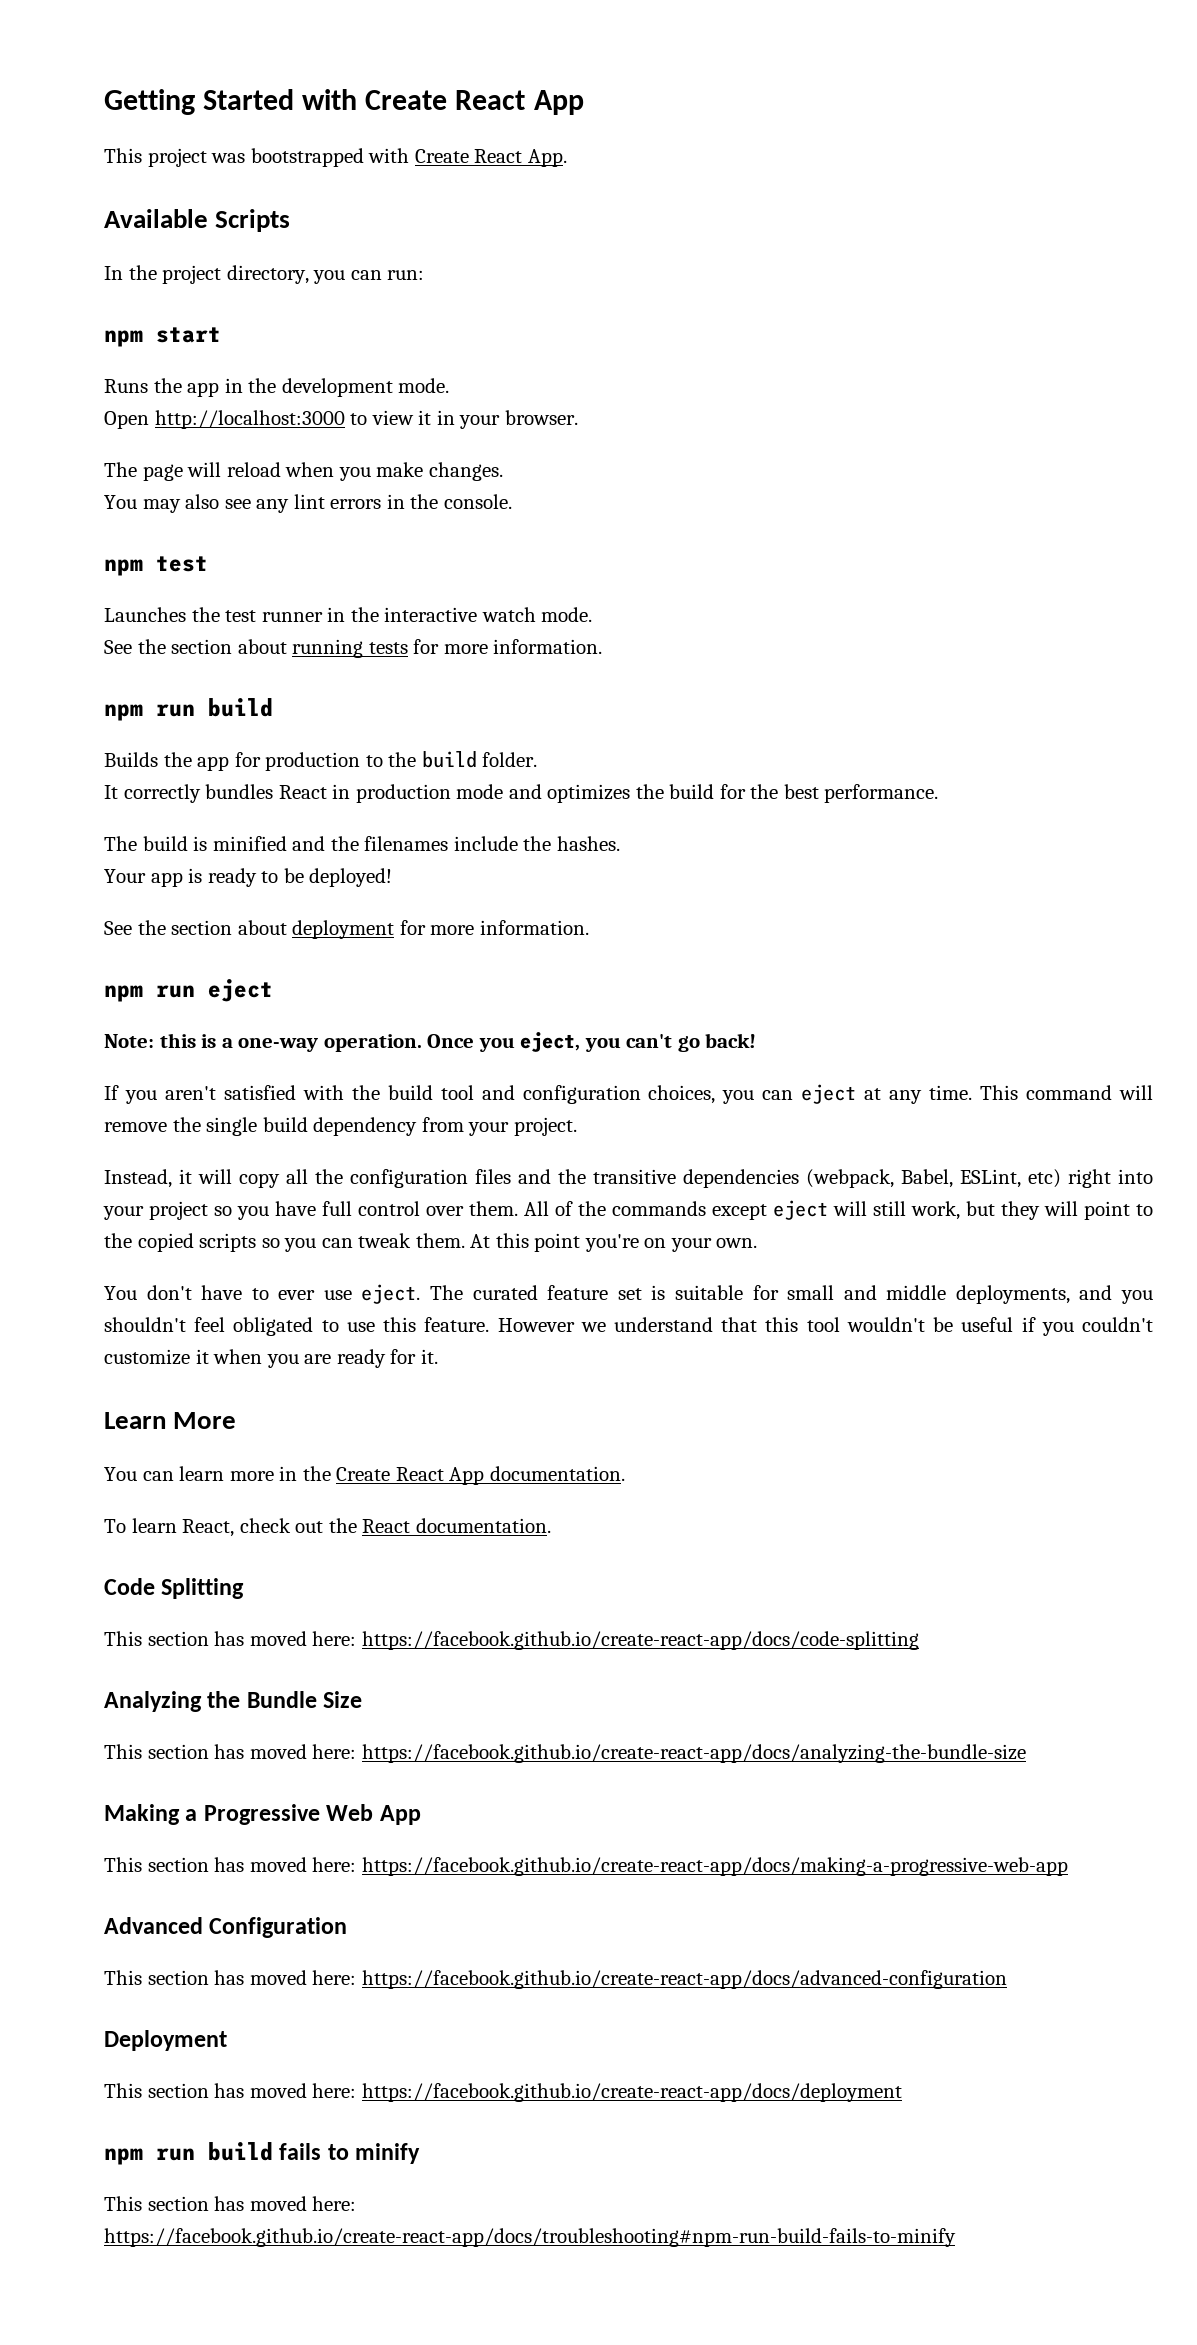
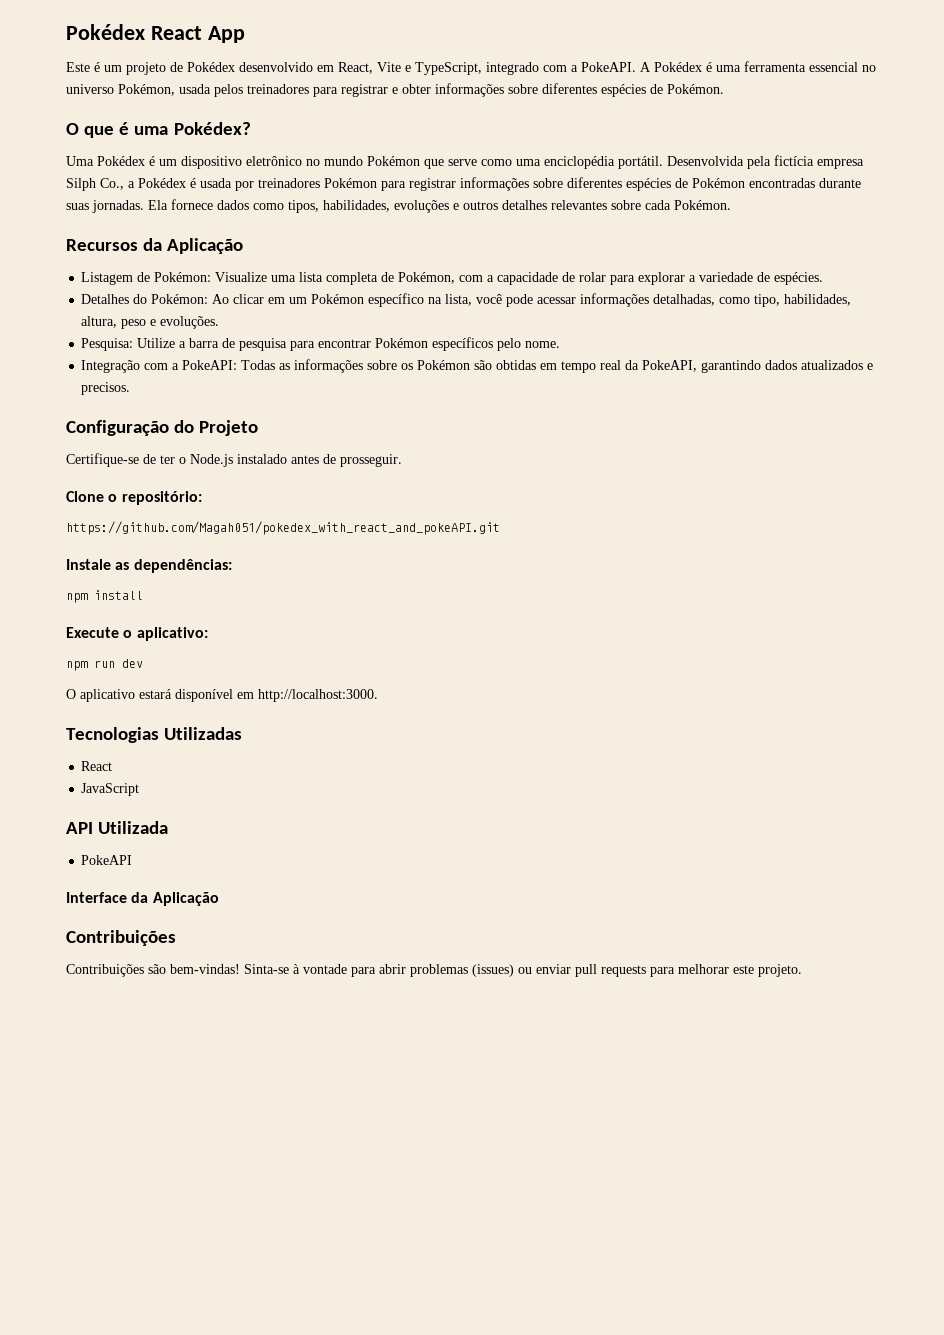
- Getting Started with Create React App
- This project was bootstrapped with Create React App.
- Available Scripts
- In the project directory, you can run:
- npm start
- Runs the app in the development mode.
- Open http://localhost:3000 to view it in your browser.
- The page will reload when you make changes.
- You may also see any lint errors in the console.
- npm test
- Launches the test runner in the interactive watch mode.
- See the section about running tests for more information.
- npm run build
- Builds the app for production to the build folder.
- It correctly bundles React in production mode and optimizes the build for the best performance.
- The build is minified and the filenames include the hashes.
- Your app is ready to be deployed!
- See the section about deployment for more information.
- npm run eject
- Note: this is a one-way operation. Once you eject, you can't go back!
- If you aren't satisfied with the build tool and configuration choices, you can eject at any time. This command will remove the single build dependency from your project.
- Instead, it will copy all the configuration files and the transitive dependencies (webpack, Babel, ESLint, etc) right into your project so you have full control over them. All of the commands except eject will still work, but they will point to the copied scripts so you can tweak them. At this point you're on your own.
- You don't have to ever use eject. The curated feature set is suitable for small and middle deployments, and you shouldn't feel obligated to use this feature. However we understand that this tool wouldn't be useful if you couldn't customize it when you are ready for it.
- Learn More
- You can learn more in the Create React App documentation.
- To learn React, check out the React documentation.
- Code Splitting
- This section has moved here: https://facebook.github.io/create-react-app/docs/code-splitting
- Analyzing the Bundle Size
- This section has moved here: https://facebook.github.io/create-react-app/docs/analyzing-the-bundle-size
- Making a Progressive Web App
- This section has moved here: https://facebook.github.io/create-react-app/docs/making-a-progressive-web-app
- Advanced Configuration
- This section has moved here: https://facebook.github.io/create-react-app/docs/advanced-configuration
- Deployment
- This section has moved here: https://facebook.github.io/create-react-app/docs/deployment
- npm run build fails to minify
- This section has moved here: https://facebook.github.io/create-react-app/docs/troubleshooting#npm-run-build-fails-to-minify
+ Pokédex React App
+ Este é um projeto de Pokédex desenvolvido em React, Vite e TypeScript, integrado com a PokeAPI. A Pokédex é uma ferramenta essencial no universo Pokémon, usada pelos treinadores para registrar e obter informações sobre diferentes espécies de Pokémon.
+ O que é uma Pokédex?
+ Uma Pokédex é um dispositivo eletrônico no mundo Pokémon que serve como uma enciclopédia portátil. Desenvolvida pela fictícia empresa Silph Co., a Pokédex é usada por treinadores Pokémon para registrar informações sobre diferentes espécies de Pokémon encontradas durante suas jornadas. Ela fornece dados como tipos, habilidades, evoluções e outros detalhes relevantes sobre cada Pokémon.
+ Recursos da Aplicação
+ Listagem de Pokémon: Visualize uma lista completa de Pokémon, com a capacidade de rolar para explorar a variedade de espécies.
+ Detalhes do Pokémon: Ao clicar em um Pokémon específico na lista, você pode acessar informações detalhadas, como tipo, habilidades, altura, peso e evoluções.
+ Pesquisa: Utilize a barra de pesquisa para encontrar Pokémon específicos pelo nome.
+ Integração com a PokeAPI: Todas as informações sobre os Pokémon são obtidas em tempo real da PokeAPI, garantindo dados atualizados e precisos.
+ Configuração do Projeto
+ Certifique-se de ter o Node.js instalado antes de prosseguir.
+ Clone o repositório:
+ https://github.com/Magah051/pokedex_with_react_and_pokeAPI.git
+ Instale as dependências:
+ npm install
+ Execute o aplicativo:
+ npm run dev
+ O aplicativo estará disponível em http://localhost:3000.
+ Tecnologias Utilizadas
+ React
+ JavaScript
+ API Utilizada
+ PokeAPI
+ Interface da Aplicação
+ Contribuições
+ Contribuições são bem-vindas! Sinta-se à vontade para abrir problemas (issues) ou enviar pull requests para melhorar este projeto.

